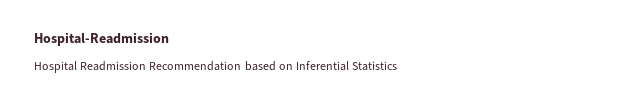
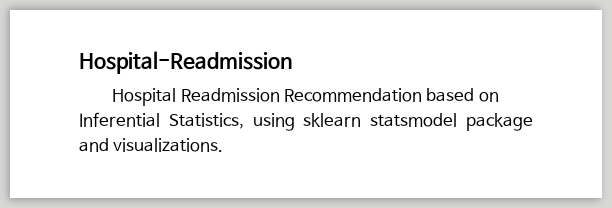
- Hospital Readmission Recommendation based on Inferential Statistics
+ Hospital Readmission Recommendation based on Inferential Statistics, using sklearn statsmodel package and visualizations.

